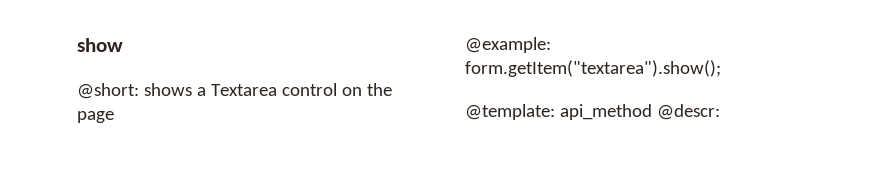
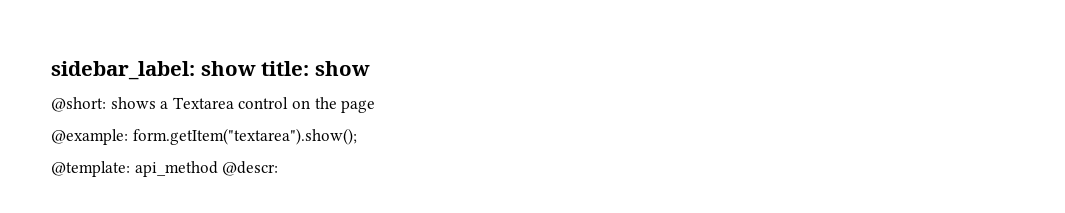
- show
+ sidebar_label: show title: show

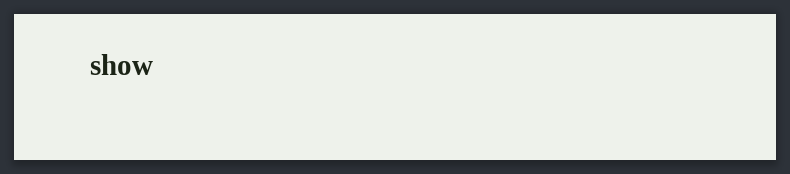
- sidebar_label: show title: show
- @short: shows a Textarea control on the page
- @example: form.getItem("textarea").show();
- @template: api_method @descr:
+ show

